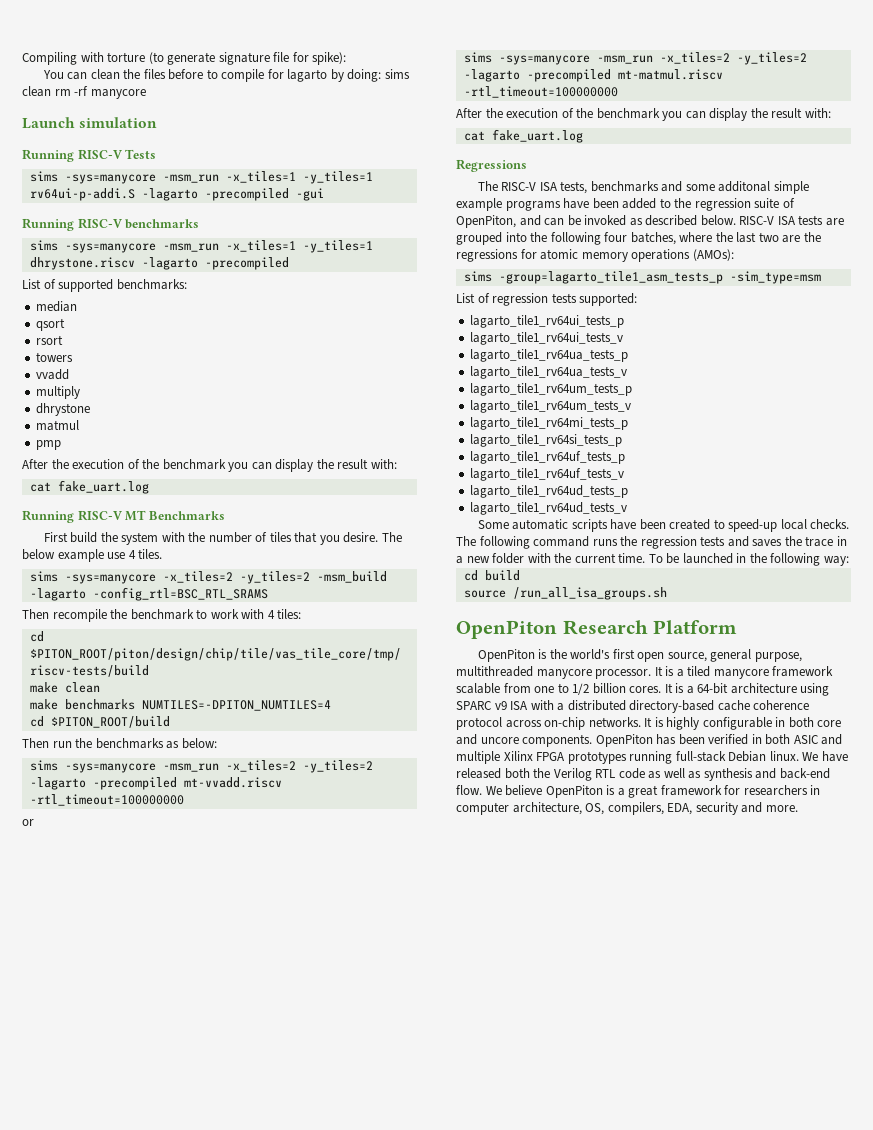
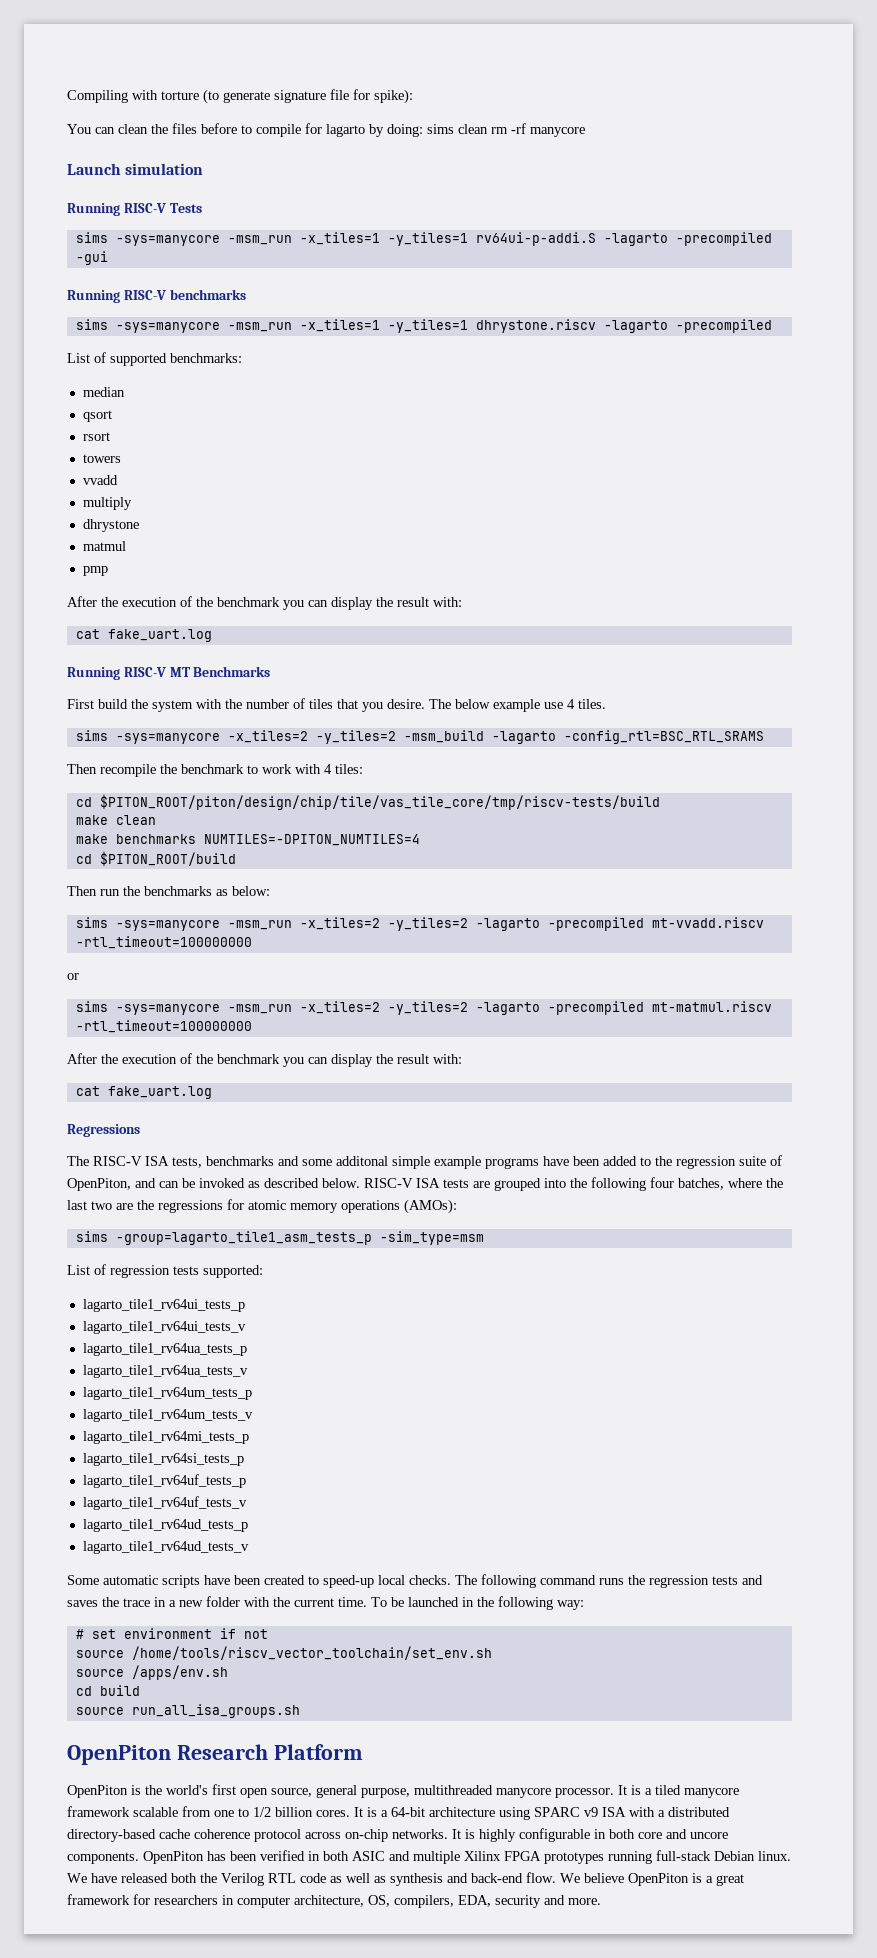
+ # set environment if not
+ source /home/tools/riscv_vector_toolchain/set_env.sh
+ source /apps/env.sh
- source /run_all_isa_groups.sh
+ source run_all_isa_groups.sh

